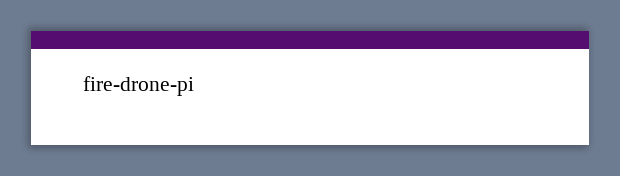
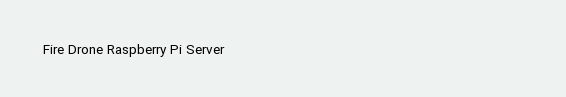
- fire-drone-pi
+ Fire Drone Raspberry Pi Server

